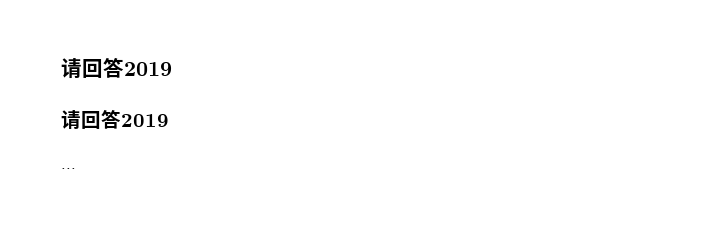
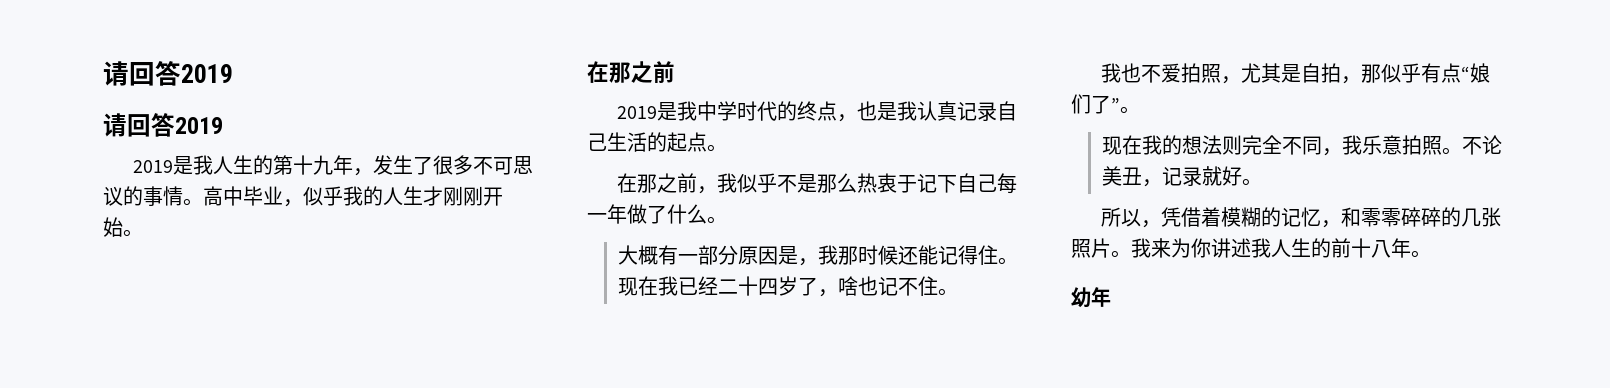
- ...
+ 2019是我人生的第十九年，发生了很多不可思议的事情。高中毕业，似乎我的人生才刚刚开始。
+ 在那之前
+ 2019是我中学时代的终点，也是我认真记录自己生活的起点。
+ 在那之前，我似乎不是那么热衷于记下自己每一年做了什么。
+ 大概有一部分原因是，我那时候还能记得住。现在我已经二十四岁了，啥也记不住。
+ 我也不爱拍照，尤其是自拍，那似乎有点“娘们了”。
+ 现在我的想法则完全不同，我乐意拍照。不论美丑，记录就好。
+ 所以，凭借着模糊的记忆，和零零碎碎的几张照片。我来为你讲述我人生的前十八年。
+ 幼年

